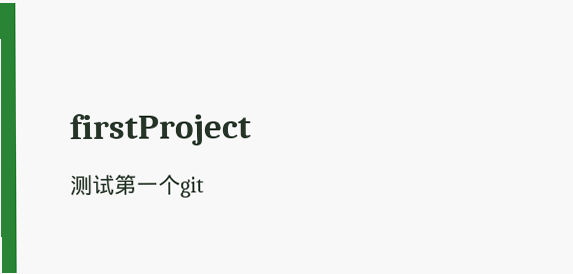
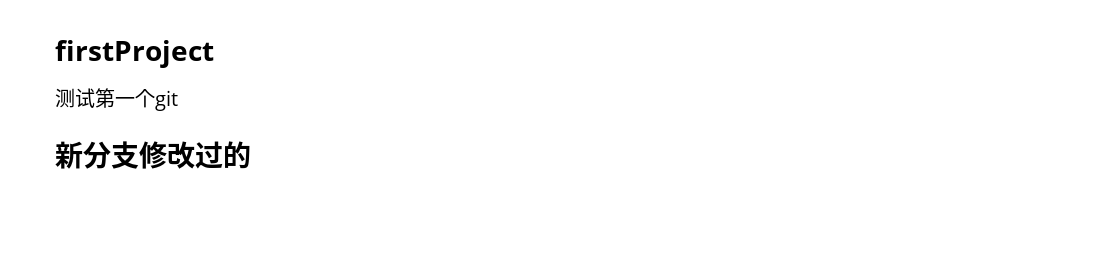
+ 新分支修改过的

